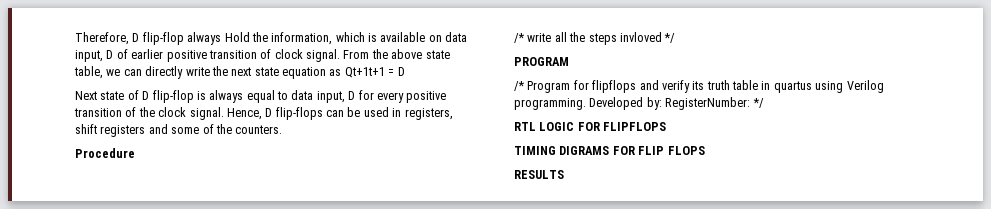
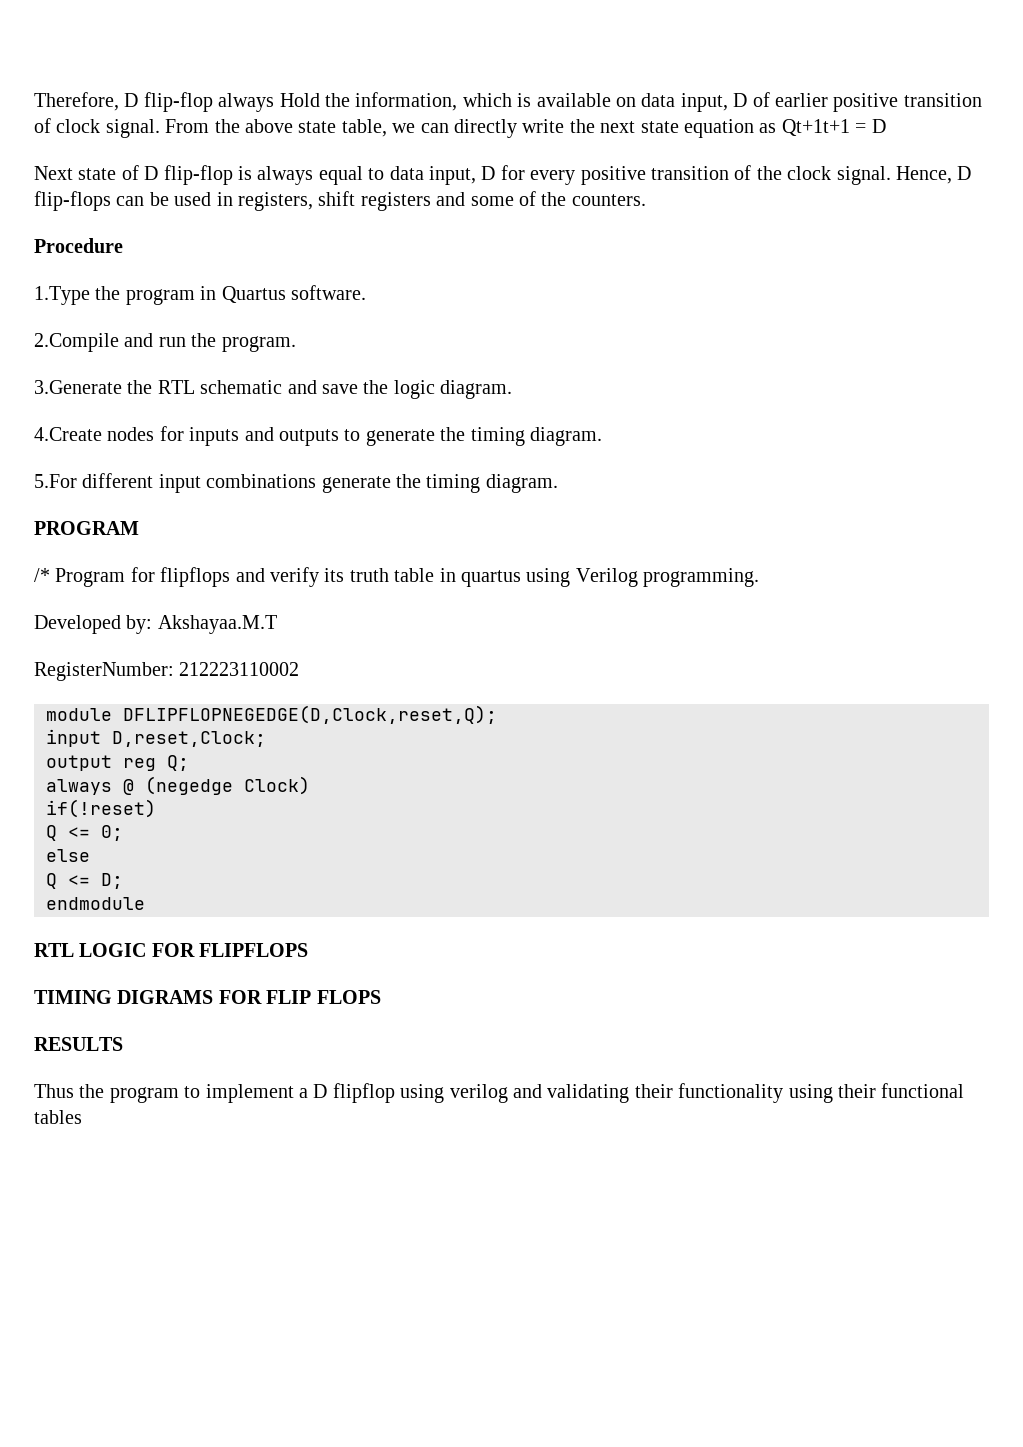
- /* write all the steps invloved */
+ 1.Type the program in Quartus software.
+ 2.Compile and run the program.
+ 3.Generate the RTL schematic and save the logic diagram.
+ 4.Create nodes for inputs and outputs to generate the timing diagram.
+ 5.For different input combinations generate the timing diagram.
- /* Program for flipflops and verify its truth table in quartus using Verilog programming. Developed by: RegisterNumber: */
+ /* Program for flipflops and verify its truth table in quartus using Verilog programming.
+ Developed by: Akshayaa.M.T
+ RegisterNumber: 212223110002
+ module DFLIPFLOPNEGEDGE(D,Clock,reset,Q);
+ input D,reset,Clock;
+ output reg Q;
+ always @ (negedge Clock)
+ if(!reset)
+ Q <= 0;
+ else
+ Q <= D;
+ endmodule
+ Thus the program to implement a D flipflop using verilog and validating their functionality using their functional tables

